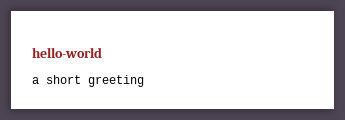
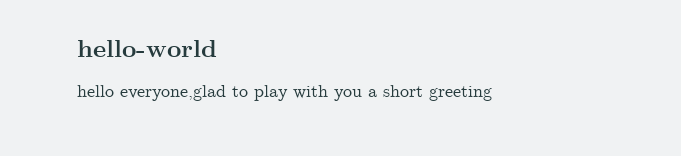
- a short greeting
+ hello everyone,glad to play with you a short greeting

